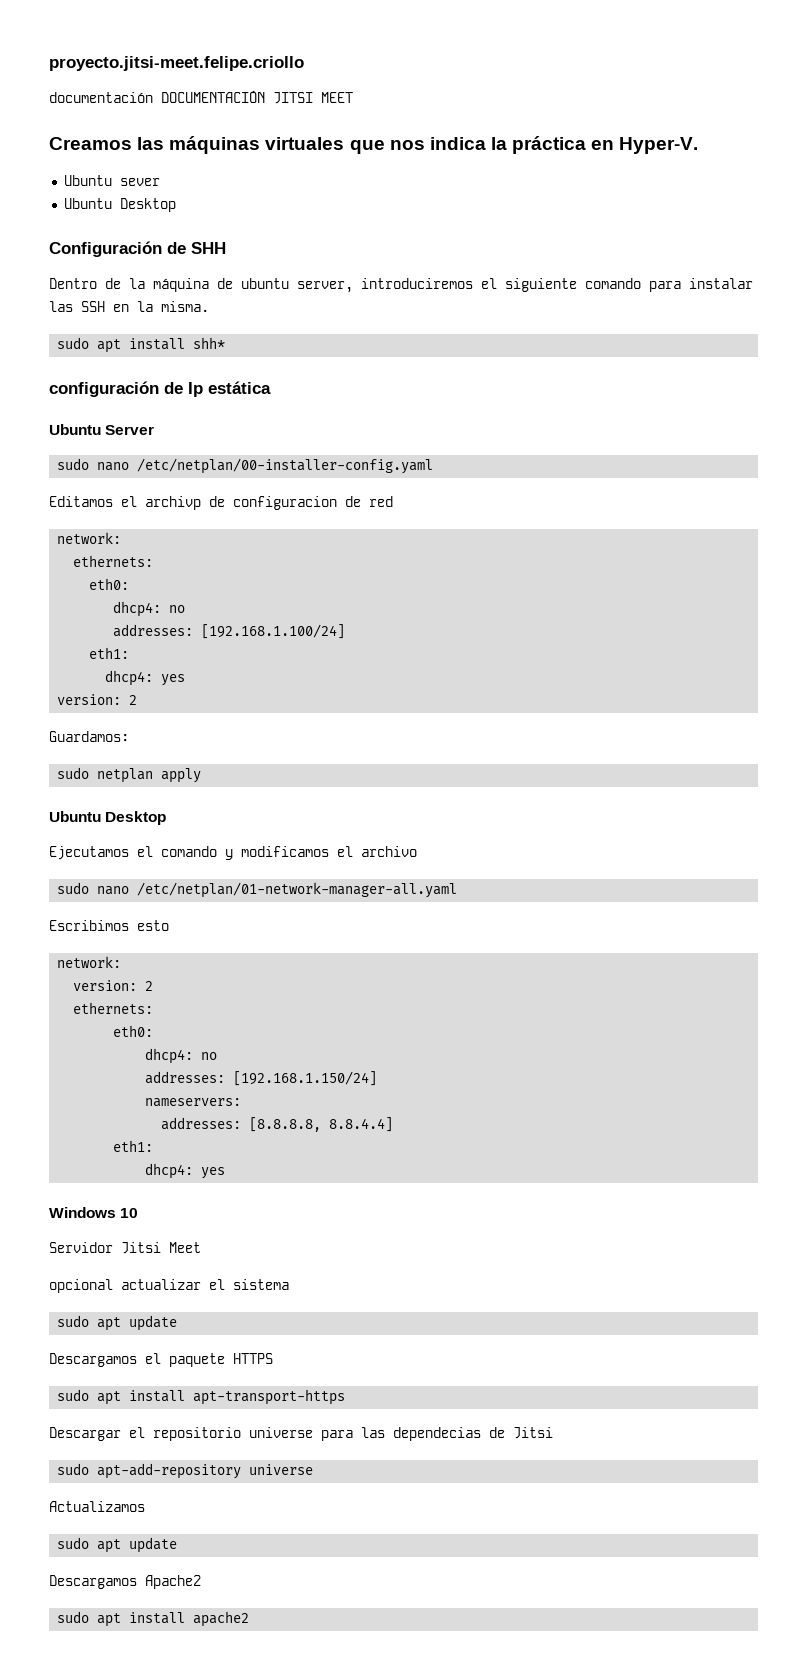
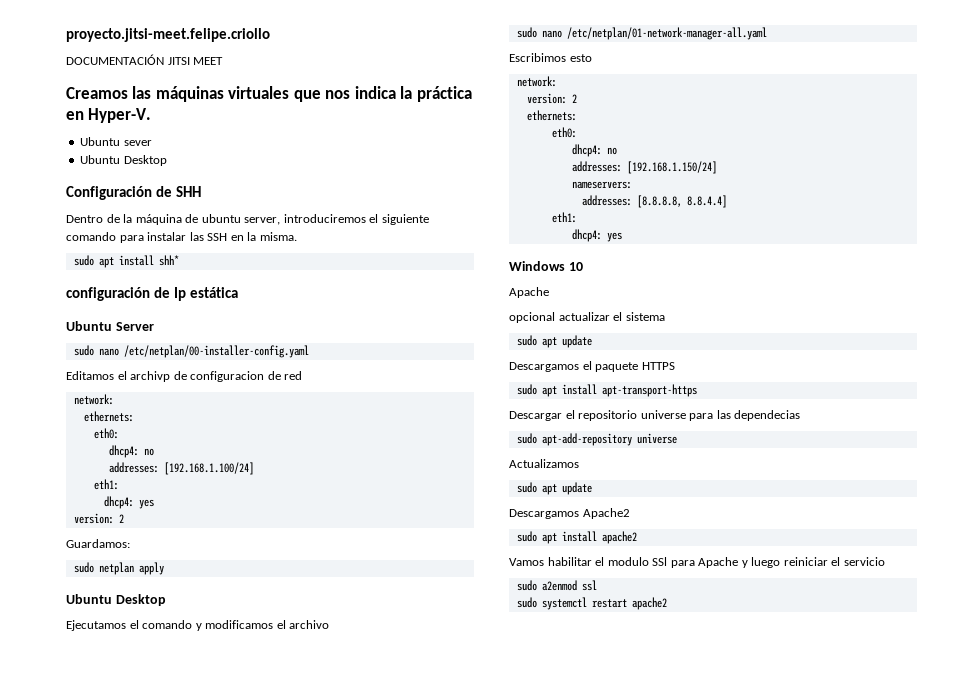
- documentación DOCUMENTACIÓN JITSI MEET
+ DOCUMENTACIÓN JITSI MEET
  Windows 10
- Servidor Jitsi Meet
+ Apache
- Descargar el repositorio universe para las dependecias de Jitsi
+ Descargar el repositorio universe para las dependecias
+ Vamos habilitar el modulo SSl para Apache y luego reiniciar el servicio
+ sudo a2enmod ssl
+ sudo systemctl restart apache2

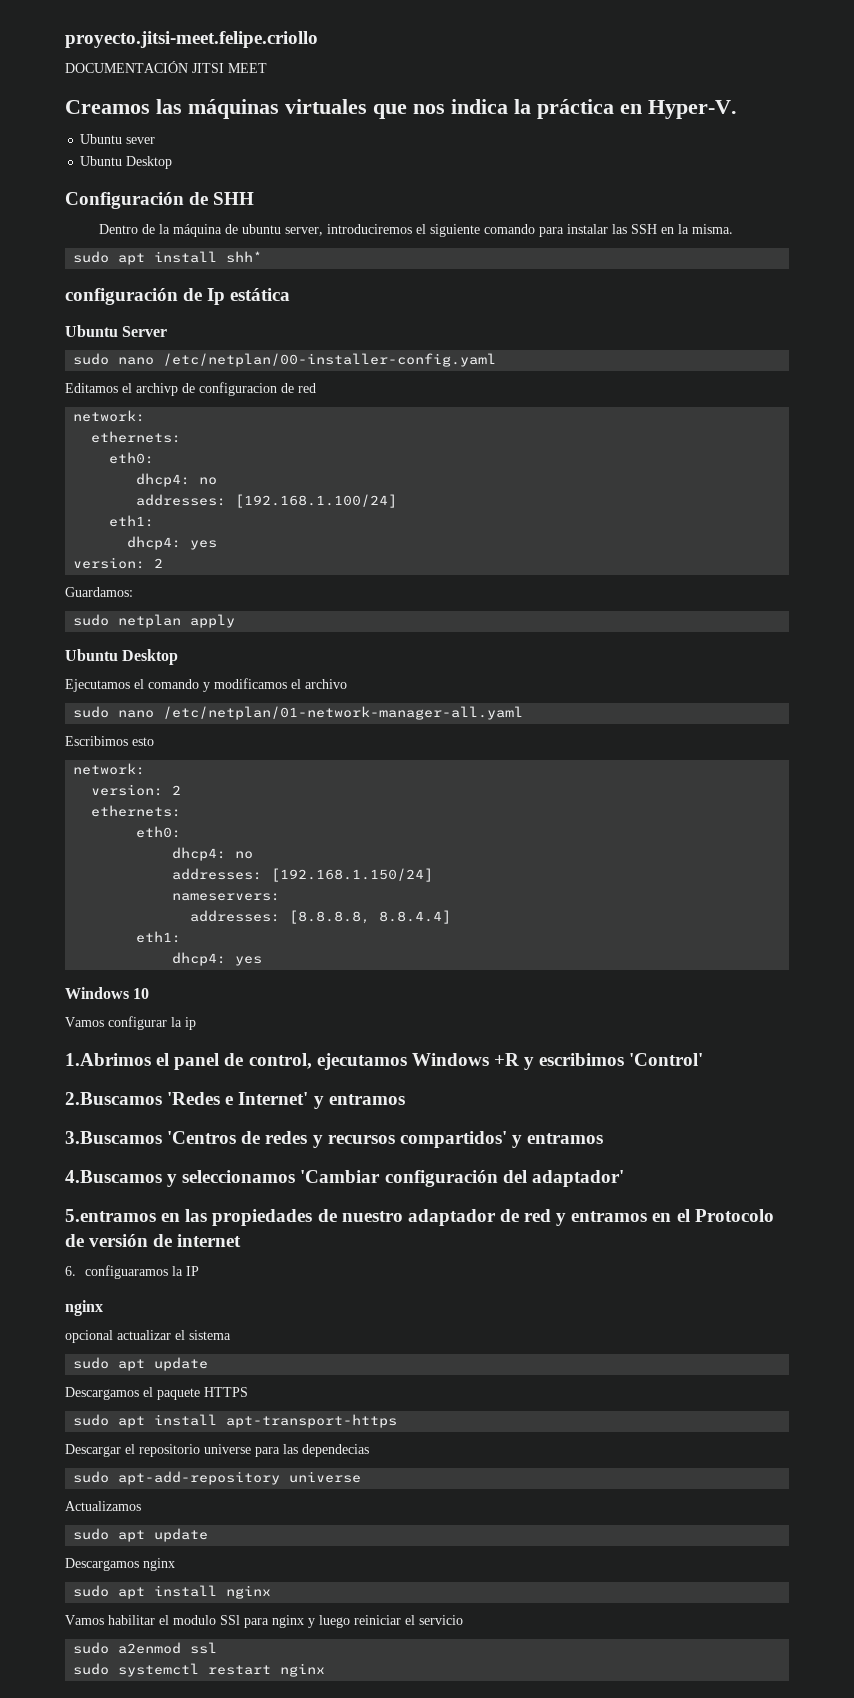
  Windows 10
- Apache
+ Vamos configurar la ip
+ 1.Abrimos el panel de control, ejecutamos Windows +R y escribimos 'Control'
+ 2.Buscamos 'Redes e Internet' y entramos
+ 3.Buscamos 'Centros de redes y recursos compartidos' y entramos
+ 4.Buscamos y seleccionamos 'Cambiar configuración del adaptador'
+ 5.entramos en las propiedades de nuestro adaptador de red y entramos en el Protocolo de versión de internet
+ 6. configuaramos la IP
+ nginx
- Descargamos Apache2
- sudo apt install apache2
+ Descargamos nginx
+ sudo apt install nginx
- Vamos habilitar el modulo SSl para Apache y luego reiniciar el servicio
+ Vamos habilitar el modulo SSl para nginx y luego reiniciar el servicio
- sudo systemctl restart apache2
+ sudo systemctl restart nginx

